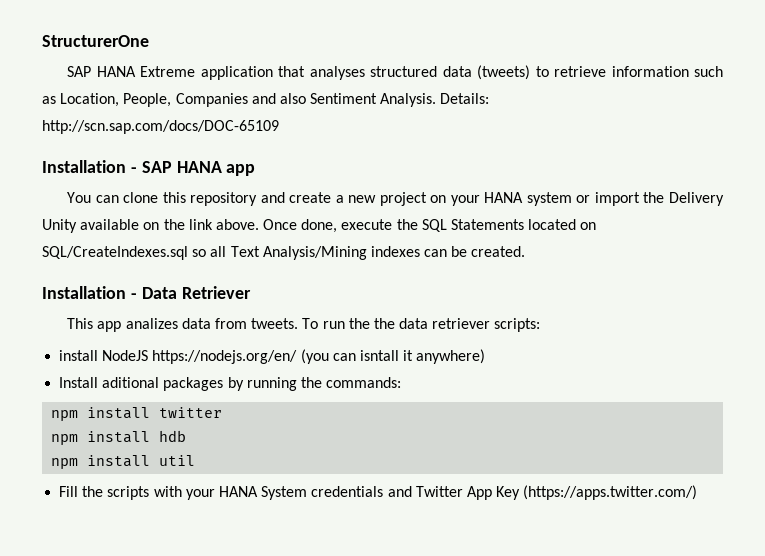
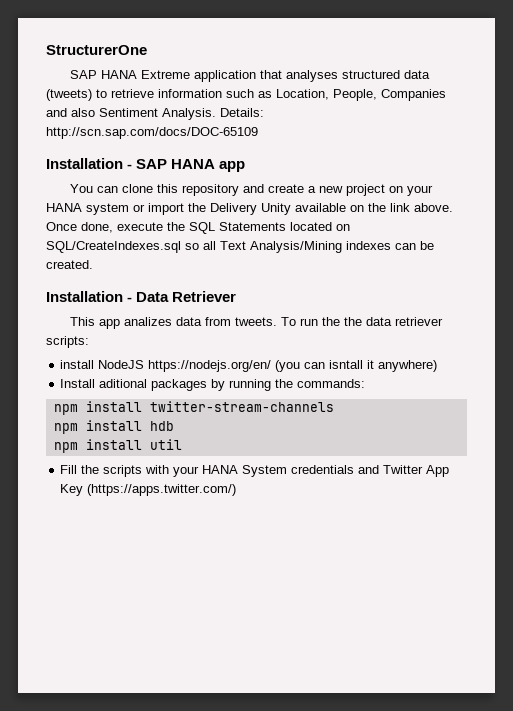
- npm install twitter
+ npm install twitter-stream-channels

